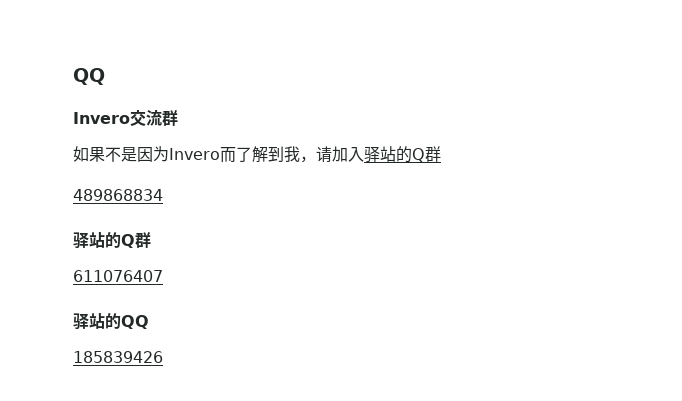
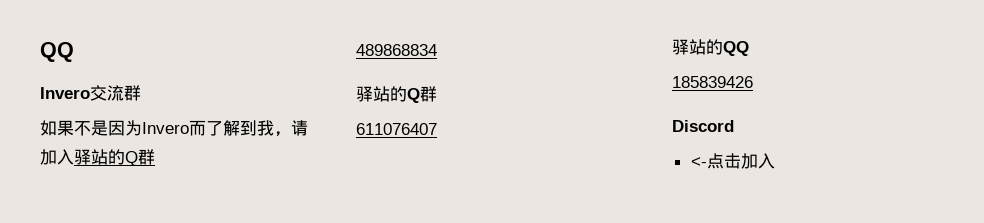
+ Discord
+ <-点击加入

